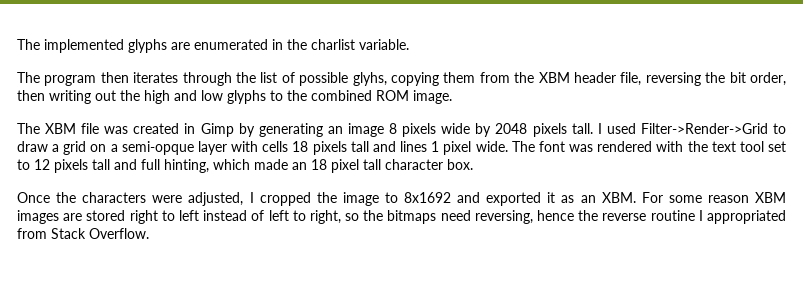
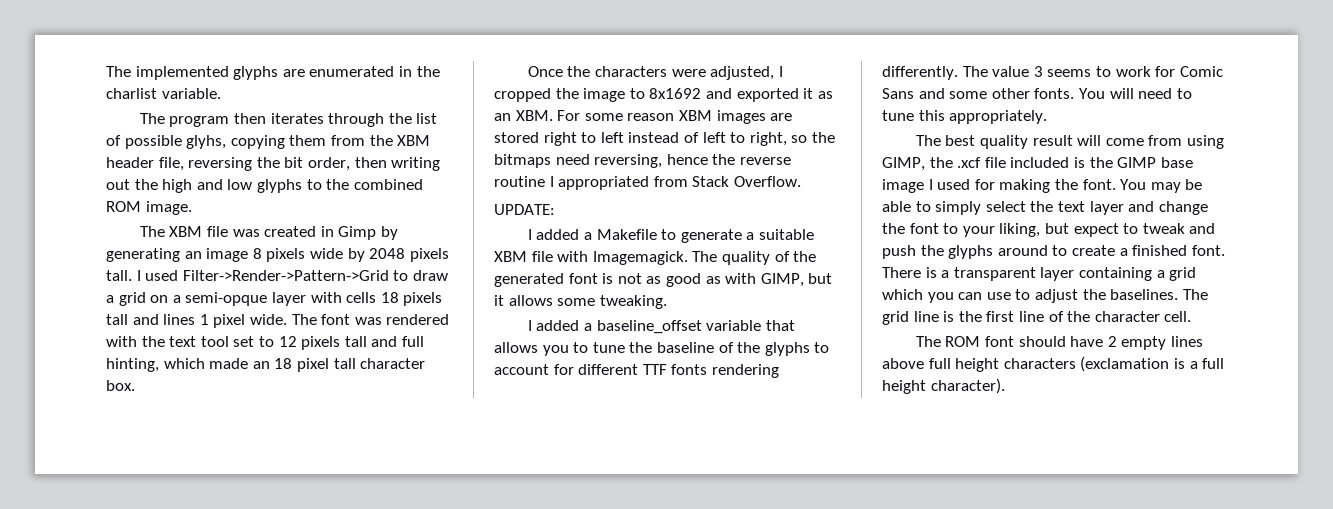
- I used Filter->Render->Grid to draw a grid on a semi-opque layer with cells 18 pixels tall and lines 1 pixel wide.
+ I used Filter->Render->Pattern->Grid to draw a grid on a semi-opque layer with cells 18 pixels tall and lines 1 pixel wide.
+ UPDATE:
+ I added a Makefile to generate a suitable XBM file with Imagemagick. The quality of the generated font is not as good as with GIMP, but it allows some tweaking.
+ I added a baseline_offset variable that allows you to tune the baseline of the glyphs to account for different TTF fonts rendering differently. The value 3 seems to work for Comic Sans and some other fonts. You will need to tune this appropriately.
+ The best quality result will come from using GIMP, the .xcf file included is the GIMP base image I used for making the font. You may be able to simply select the text layer and change the font to your liking, but expect to tweak and push the glyphs around to create a finished font. There is a transparent layer containing a grid which you can use to adjust the baselines. The grid line is the first line of the character cell.
+ The ROM font should have 2 empty lines above full height characters (exclamation is a full height character).

